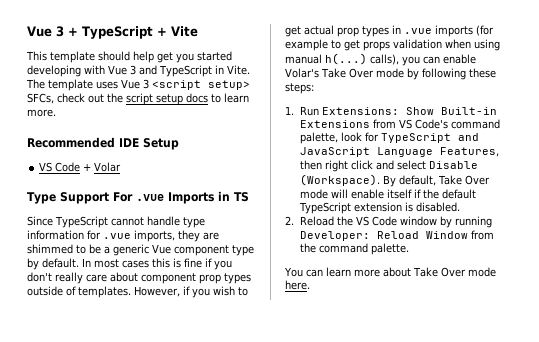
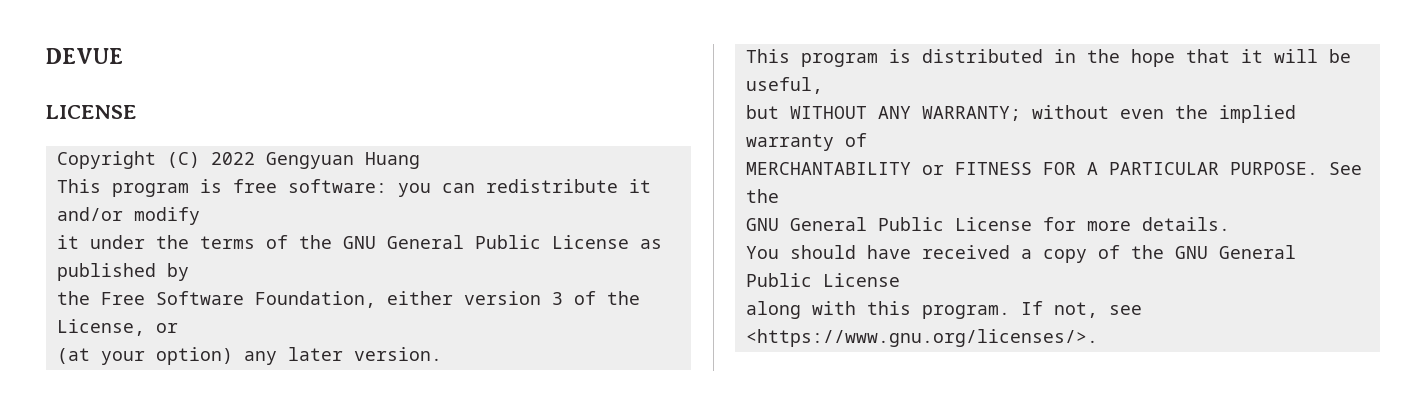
- Vue 3 + TypeScript + Vite
- This template should help get you started developing with Vue 3 and TypeScript in Vite. The template uses Vue 3 <script setup> SFCs, check out the script setup docs to learn more.
- Recommended IDE Setup
- VS Code + Volar
- Type Support For .vue Imports in TS
- Since TypeScript cannot handle type information for .vue imports, they are shimmed to be a generic Vue component type by default. In most cases this is fine if you don't really care about component prop types outside of templates. However, if you wish to get actual prop types in .vue imports (for example to get props validation when using manual h(...) calls), you can enable Volar's Take Over mode by following these steps:
- 1. Run Extensions: Show Built-in Extensions from VS Code's command palette, look for TypeScript and JavaScript Language Features, then right click and select Disable (Workspace). By default, Take Over mode will enable itself if the default TypeScript extension is disabled.
- 2. Reload the VS Code window by running Developer: Reload Window from the command palette.
- You can learn more about Take Over mode here.
+ DEVUE
+ LICENSE
+ Copyright (C) 2022 Gengyuan Huang
+ This program is free software: you can redistribute it and/or modify
+ it under the terms of the GNU General Public License as published by
+ the Free Software Foundation, either version 3 of the License, or
+ (at your option) any later version.
+ This program is distributed in the hope that it will be useful,
+ but WITHOUT ANY WARRANTY; without even the implied warranty of
+ MERCHANTABILITY or FITNESS FOR A PARTICULAR PURPOSE. See the
+ GNU General Public License for more details.
+ You should have received a copy of the GNU General Public License
+ along with this program. If not, see <https://www.gnu.org/licenses/>.

